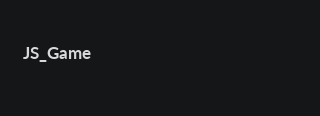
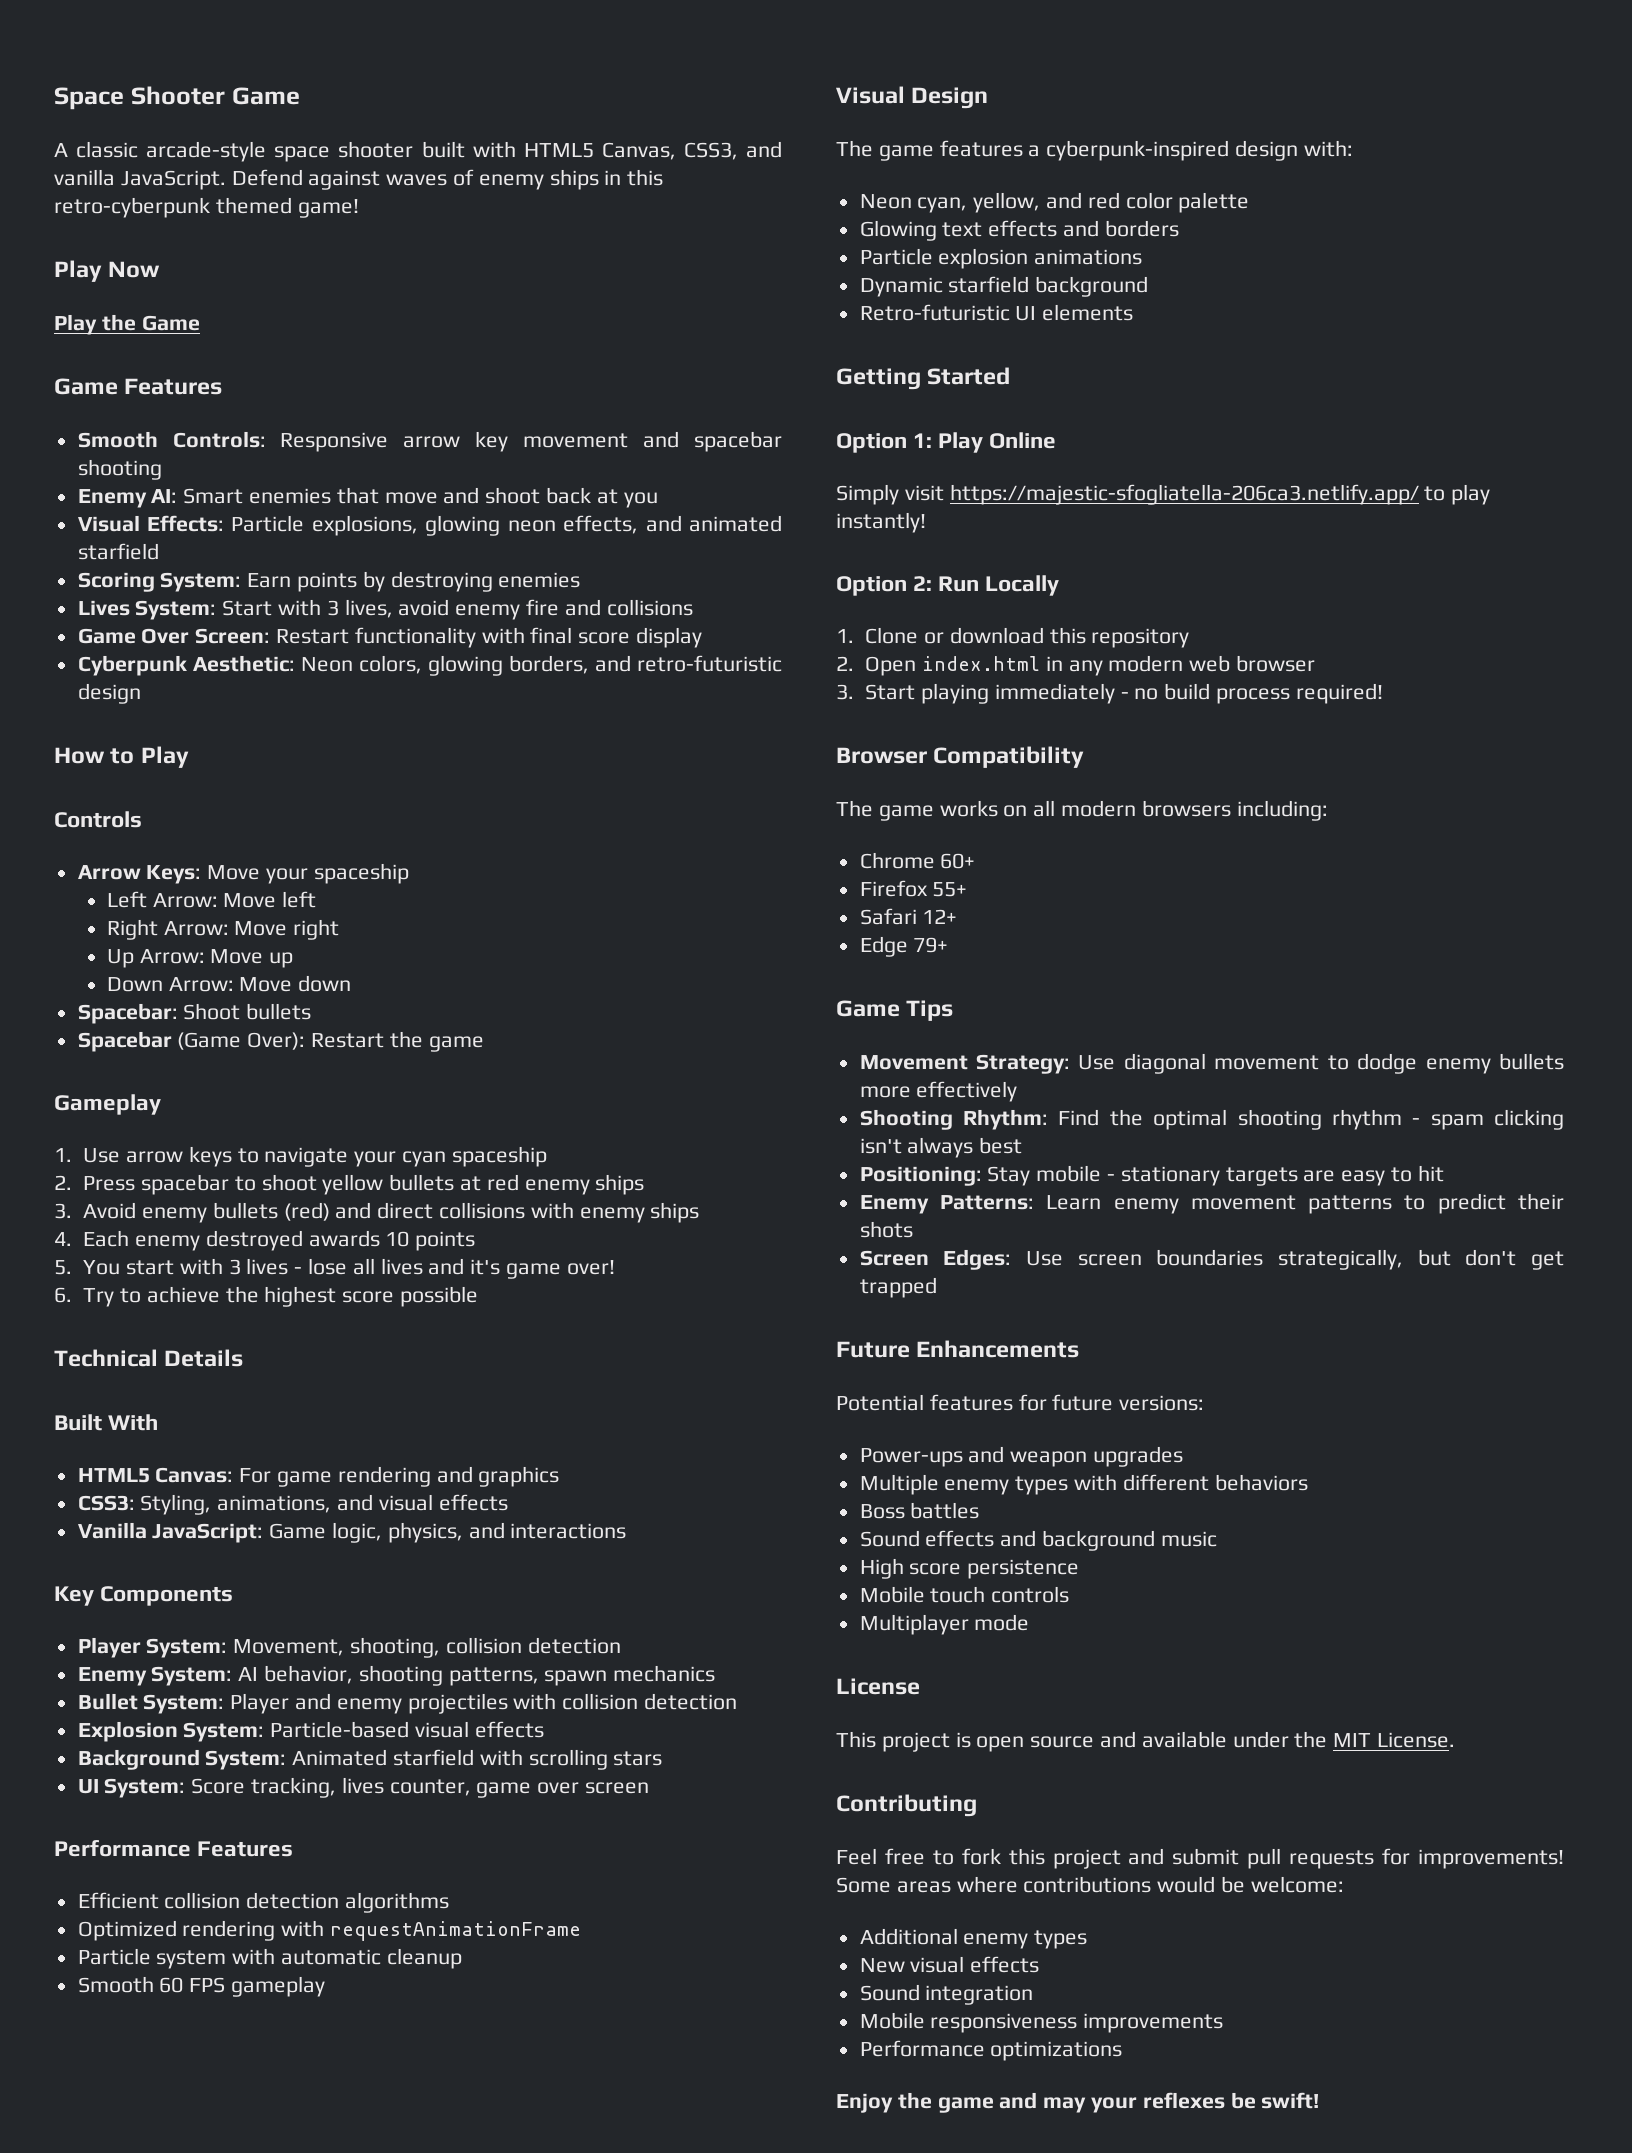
- JS_Game
+ Space Shooter Game
+ A classic arcade-style space shooter built with HTML5 Canvas, CSS3, and vanilla JavaScript. Defend against waves of enemy ships in this retro-cyberpunk themed game!
+ Play Now
+ Play the Game
+ Game Features
+ Smooth Controls: Responsive arrow key movement and spacebar shooting
+ Enemy AI: Smart enemies that move and shoot back at you
+ Visual Effects: Particle explosions, glowing neon effects, and animated starfield
+ Scoring System: Earn points by destroying enemies
+ Lives System: Start with 3 lives, avoid enemy fire and collisions
+ Game Over Screen: Restart functionality with final score display
+ Cyberpunk Aesthetic: Neon colors, glowing borders, and retro-futuristic design
+ How to Play
+ Controls
+ Arrow Keys: Move your spaceship
+ Left Arrow: Move left
+ Right Arrow: Move right
+ Up Arrow: Move up
+ Down Arrow: Move down
+ Spacebar: Shoot bullets
+ Spacebar (Game Over): Restart the game
+ Gameplay
+ 1. Use arrow keys to navigate your cyan spaceship
+ 2. Press spacebar to shoot yellow bullets at red enemy ships
+ 3. Avoid enemy bullets (red) and direct collisions with enemy ships
+ 4. Each enemy destroyed awards 10 points
+ 5. You start with 3 lives - lose all lives and it's game over!
+ 6. Try to achieve the highest score possible
+ Technical Details
+ Built With
+ HTML5 Canvas: For game rendering and graphics
+ CSS3: Styling, animations, and visual effects
+ Vanilla JavaScript: Game logic, physics, and interactions
+ Key Components
+ Player System: Movement, shooting, collision detection
+ Enemy System: AI behavior, shooting patterns, spawn mechanics
+ Bullet System: Player and enemy projectiles with collision detection
+ Explosion System: Particle-based visual effects
+ Background System: Animated starfield with scrolling stars
+ UI System: Score tracking, lives counter, game over screen
+ Performance Features
+ Efficient collision detection algorithms
+ Optimized rendering with requestAnimationFrame
+ Particle system with automatic cleanup
+ Smooth 60 FPS gameplay
+ Visual Design
+ The game features a cyberpunk-inspired design with:
+ Neon cyan, yellow, and red color palette
+ Glowing text effects and borders
+ Particle explosion animations
+ Dynamic starfield background
+ Retro-futuristic UI elements
+ Getting Started
+ Option 1: Play Online
+ Simply visit https://majestic-sfogliatella-206ca3.netlify.app/ to play instantly!
+ Option 2: Run Locally
+ 1. Clone or download this repository
+ 2. Open index.html in any modern web browser
+ 3. Start playing immediately - no build process required!
+ Browser Compatibility
+ The game works on all modern browsers including:
+ Chrome 60+
+ Firefox 55+
+ Safari 12+
+ Edge 79+
+ Game Tips
+ Movement Strategy: Use diagonal movement to dodge enemy bullets more effectively
+ Shooting Rhythm: Find the optimal shooting rhythm - spam clicking isn't always best
+ Positioning: Stay mobile - stationary targets are easy to hit
+ Enemy Patterns: Learn enemy movement patterns to predict their shots
+ Screen Edges: Use screen boundaries strategically, but don't get trapped
+ Future Enhancements
+ Potential features for future versions:
+ Power-ups and weapon upgrades
+ Multiple enemy types with different behaviors
+ Boss battles
+ Sound effects and background music
+ High score persistence
+ Mobile touch controls
+ Multiplayer mode
+ License
+ This project is open source and available under the MIT License.
+ Contributing
+ Feel free to fork this project and submit pull requests for improvements! Some areas where contributions would be welcome:
+ Additional enemy types
+ New visual effects
+ Sound integration
+ Mobile responsiveness improvements
+ Performance optimizations
+ Enjoy the game and may your reflexes be swift!

